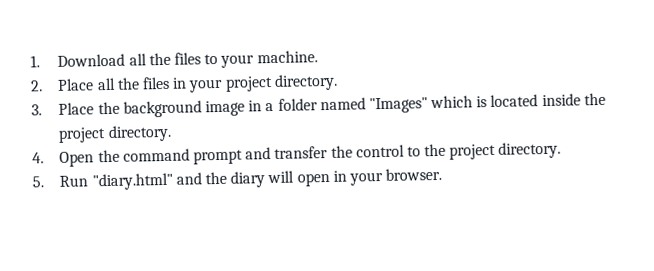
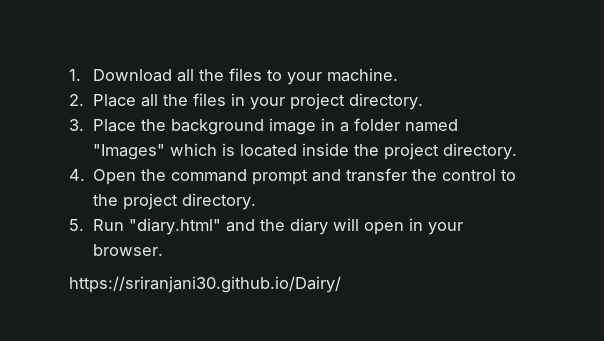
+ https://sriranjani30.github.io/Dairy/

